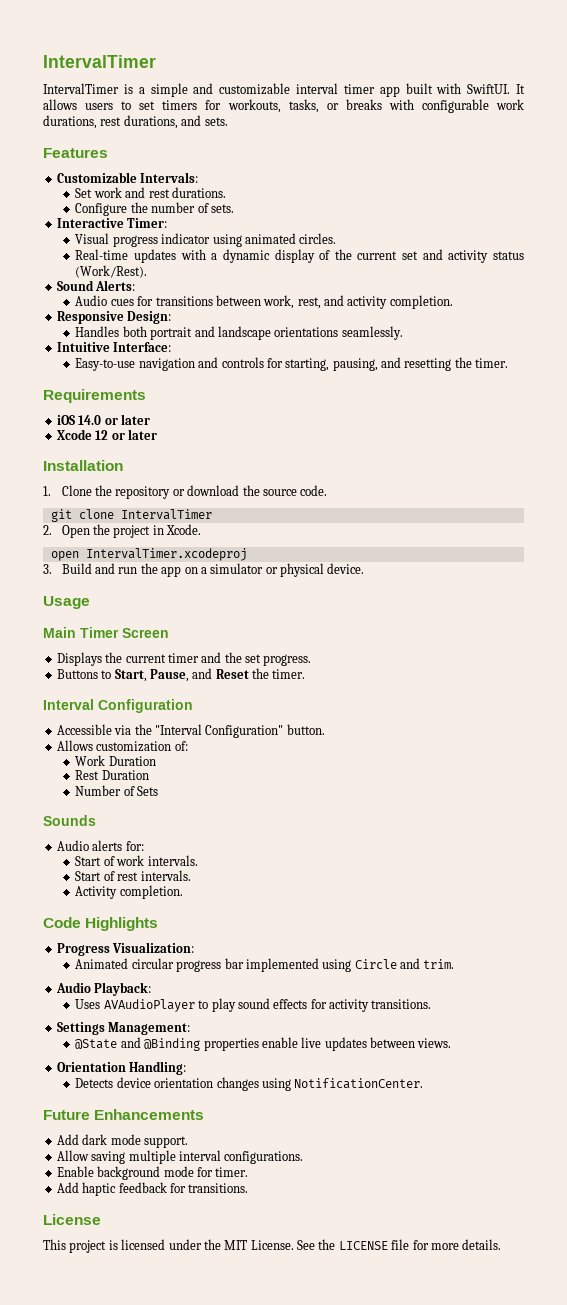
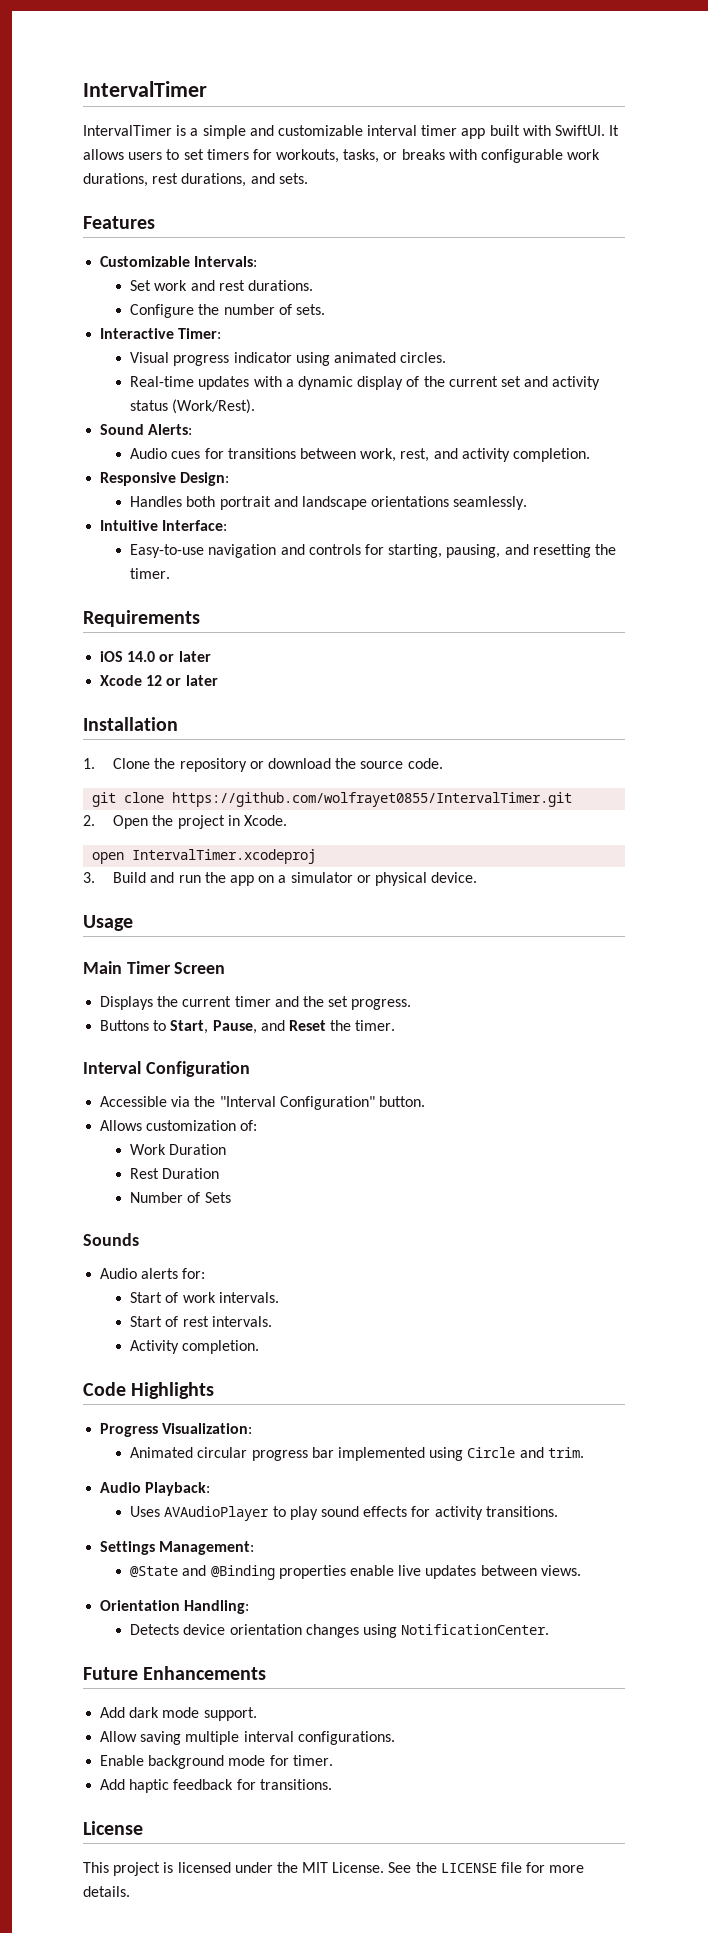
- git clone IntervalTimer
+ git clone https://github.com/wolfrayet0855/IntervalTimer.git

